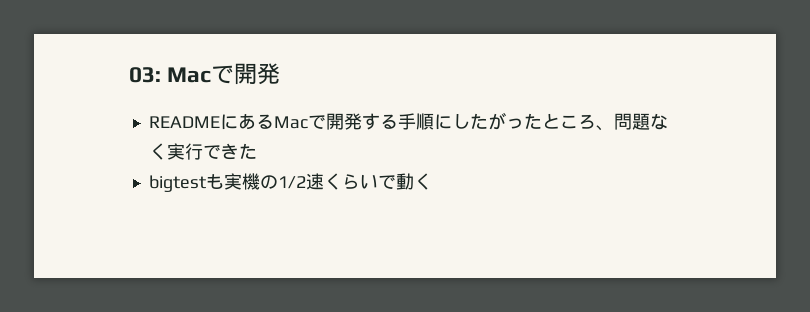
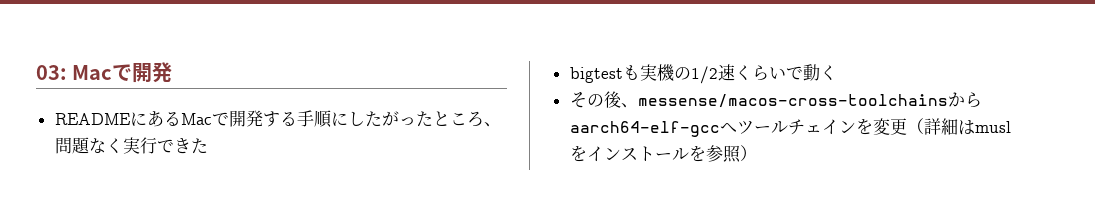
+ その後、messense/macos-cross-toolchainsからaarch64-elf-gccへツールチェインを変更（詳細はmuslをインストールを参照）

